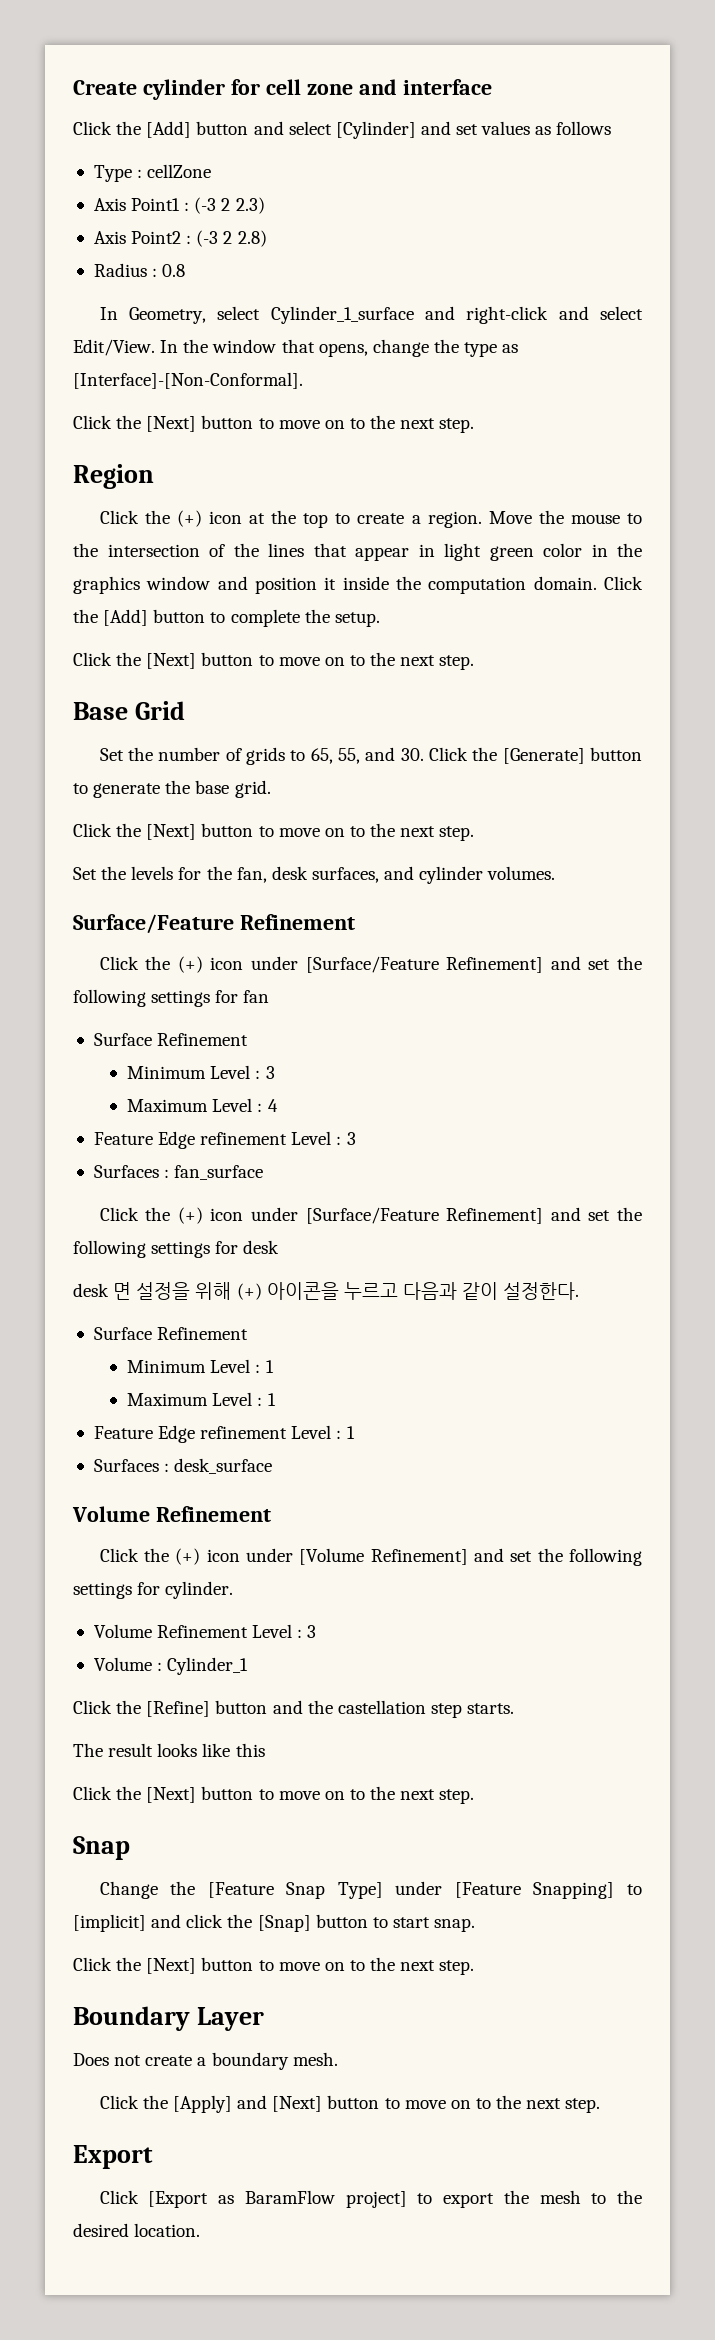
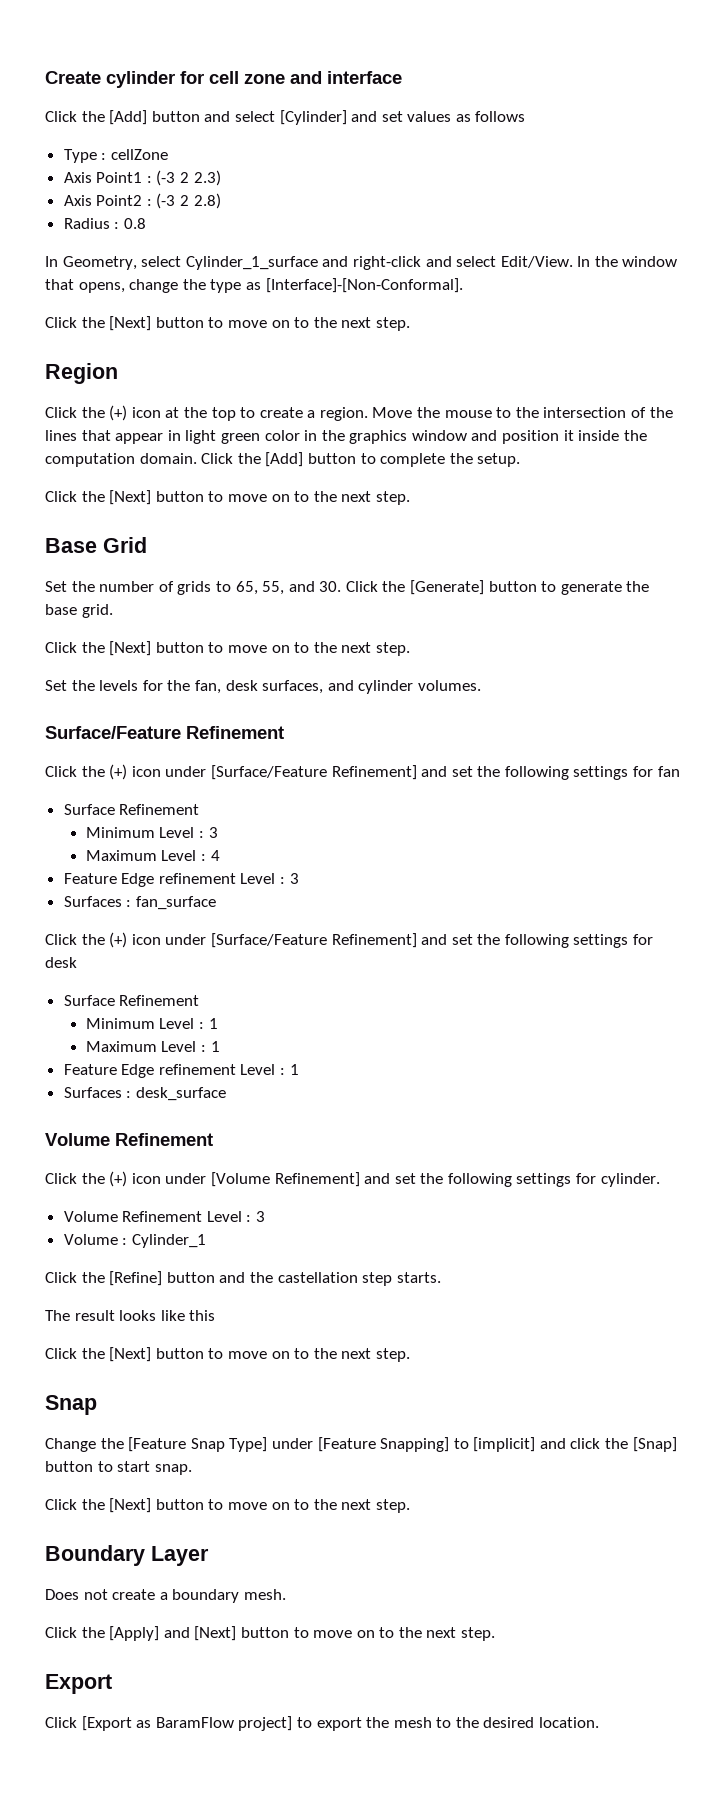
- desk 면 설정을 위해 (+) 아이콘을 누르고 다음과 같이 설정한다.

